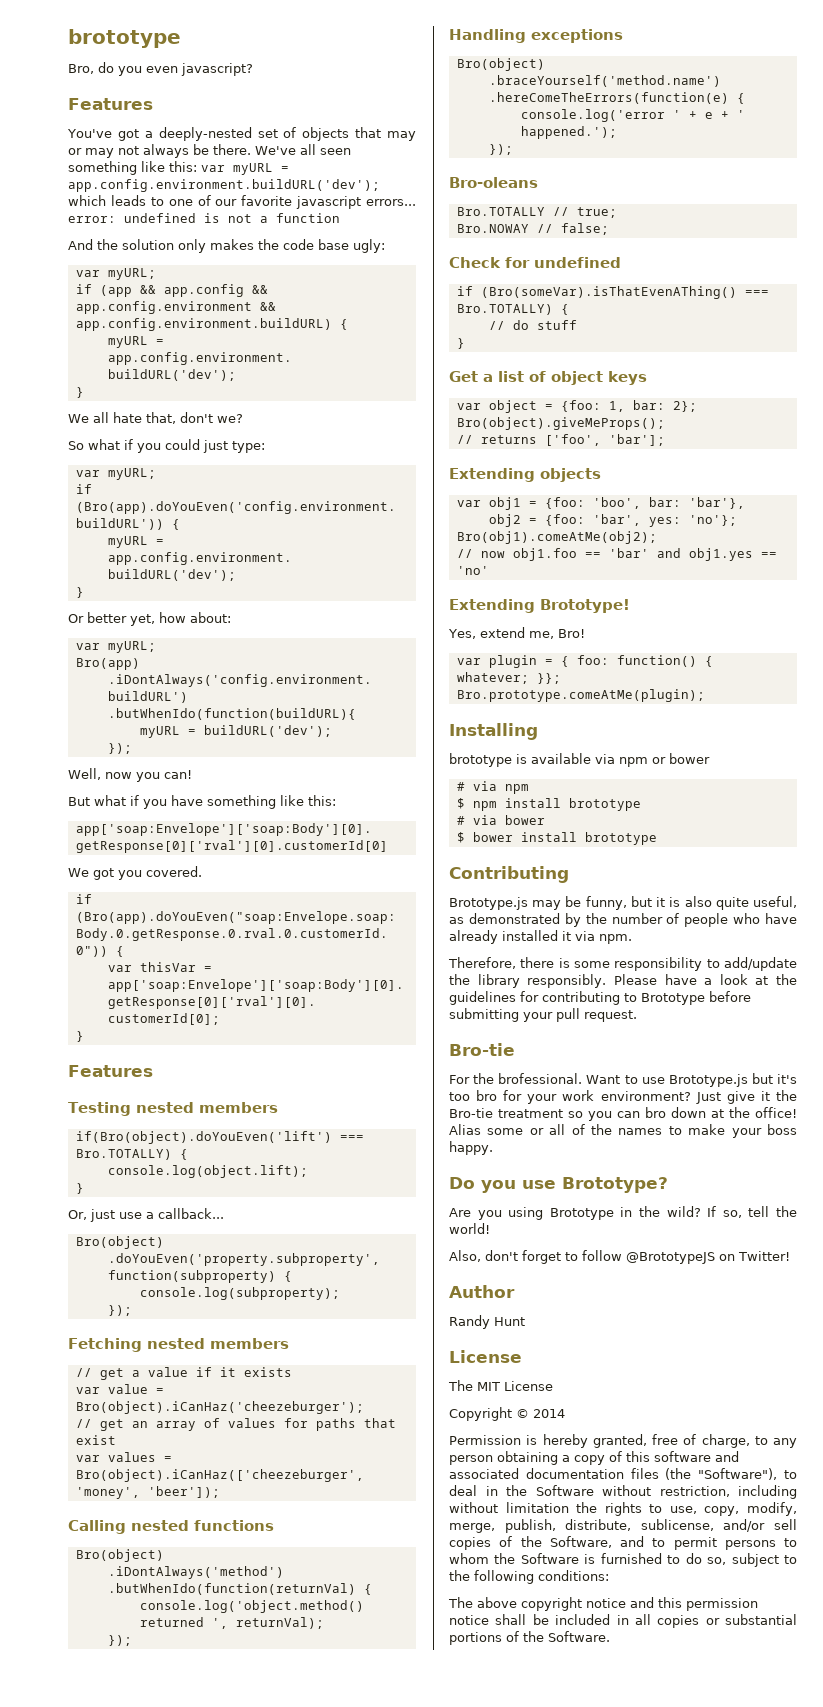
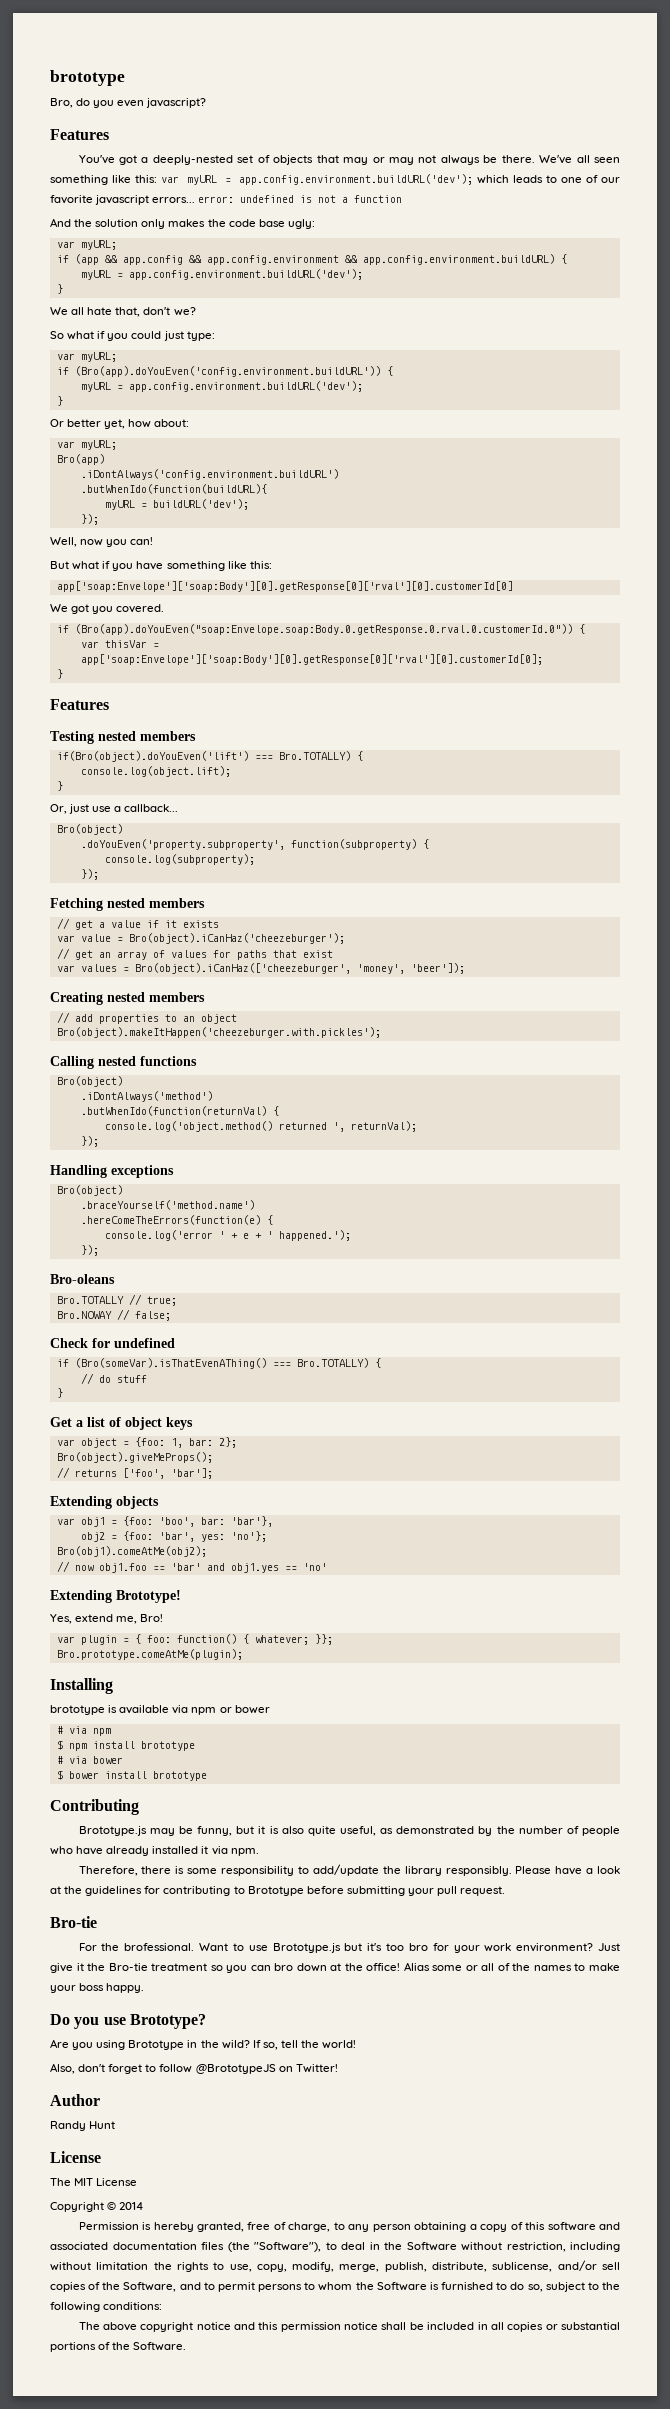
+ Creating nested members
+ // add properties to an object
+ Bro(object).makeItHappen('cheezeburger.with.pickles');

